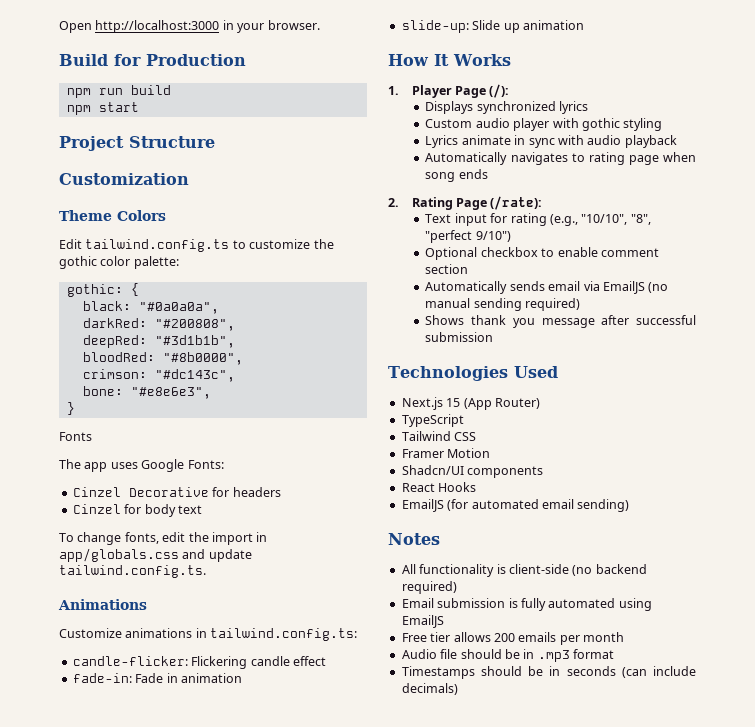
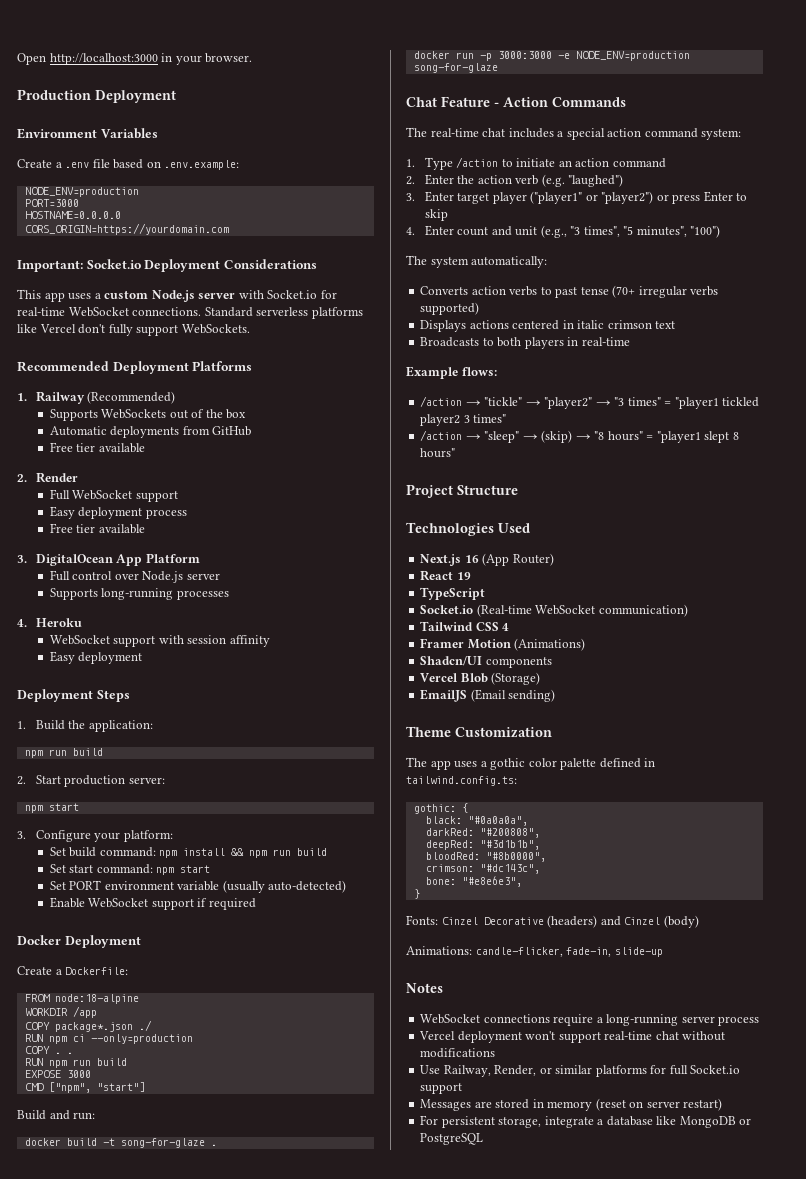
- Build for Production
+ Production Deployment
+ Environment Variables
+ Create a .env file based on .env.example:
+ NODE_ENV=production
+ PORT=3000
+ HOSTNAME=0.0.0.0
+ CORS_ORIGIN=https://yourdomain.com
+ Important: Socket.io Deployment Considerations
+ This app uses a custom Node.js server with Socket.io for real-time WebSocket connections. Standard serverless platforms like Vercel don't fully support WebSockets.
+ Recommended Deployment Platforms
+ 1. Railway (Recommended)
+ Supports WebSockets out of the box
+ Automatic deployments from GitHub
+ Free tier available
+ 2. Render
+ Full WebSocket support
+ Easy deployment process
+ Free tier available
+ 3. DigitalOcean App Platform
+ Full control over Node.js server
+ Supports long-running processes
+ 4. Heroku
+ WebSocket support with session affinity
+ Easy deployment
+ Deployment Steps
+ 1. Build the application:
  npm run build
+ 2. Start production server:
  npm start
+ 3. Configure your platform:
+ Set build command: npm install && npm run build
+ Set start command: npm start
+ Set PORT environment variable (usually auto-detected)
+ Enable WebSocket support if required
+ Docker Deployment
+ Create a Dockerfile:
+ FROM node:18-alpine
+ WORKDIR /app
+ COPY package*.json ./
+ RUN npm ci --only=production
+ COPY . .
+ RUN npm run build
+ EXPOSE 3000
+ CMD ["npm", "start"]
+ Build and run:
+ docker build -t song-for-glaze .
+ docker run -p 3000:3000 -e NODE_ENV=production song-for-glaze
+ Chat Feature - Action Commands
+ The real-time chat includes a special action command system:
+ 1. Type /action to initiate an action command
+ 2. Enter the action verb (e.g. "laughed")
+ 3. Enter target player ("player1" or "player2") or press Enter to skip
+ 4. Enter count and unit (e.g., "3 times", "5 minutes", "100")
+ The system automatically:
+ Converts action verbs to past tense (70+ irregular verbs supported)
+ Displays actions centered in italic crimson text
+ Broadcasts to both players in real-time
+ Example flows:
+ /action → "tickle" → "player2" → "3 times" = "player1 tickled player2 3 times"
+ /action → "sleep" → (skip) → "8 hours" = "player1 slept 8 hours"
  Project Structure
- Customization
- Theme Colors
- Edit tailwind.config.ts to customize the gothic color palette:
+ Technologies Used
+ Next.js 16 (App Router)
+ React 19
+ TypeScript
+ Socket.io (Real-time WebSocket communication)
+ Tailwind CSS 4
+ Framer Motion (Animations)
+ Shadcn/UI components
+ Vercel Blob (Storage)
+ EmailJS (Email sending)
+ Theme Customization
+ The app uses a gothic color palette defined in tailwind.config.ts:
- Fonts
- The app uses Google Fonts:
- Cinzel Decorative for headers
- Cinzel for body text
- To change fonts, edit the import in app/globals.css and update tailwind.config.ts.
- Animations
- Customize animations in tailwind.config.ts:
- candle-flicker: Flickering candle effect
- fade-in: Fade in animation
- slide-up: Slide up animation
- How It Works
- 1. Player Page (/):
- Displays synchronized lyrics
- Custom audio player with gothic styling
- Lyrics animate in sync with audio playback
- Automatically navigates to rating page when song ends
- 2. Rating Page (/rate):
- Text input for rating (e.g., "10/10", "8", "perfect 9/10")
- Optional checkbox to enable comment section
- Automatically sends email via EmailJS (no manual sending required)
- Shows thank you message after successful submission
- Technologies Used
- Next.js 15 (App Router)
- TypeScript
- Tailwind CSS
- Framer Motion
- Shadcn/UI components
- React Hooks
- EmailJS (for automated email sending)
+ Fonts: Cinzel Decorative (headers) and Cinzel (body)
+ Animations: candle-flicker, fade-in, slide-up
  Notes
- All functionality is client-side (no backend required)
- Email submission is fully automated using EmailJS
- Free tier allows 200 emails per month
- Audio file should be in .mp3 format
- Timestamps should be in seconds (can include decimals)
+ WebSocket connections require a long-running server process
+ Vercel deployment won't support real-time chat without modifications
+ Use Railway, Render, or similar platforms for full Socket.io support
+ Messages are stored in memory (reset on server restart)
+ For persistent storage, integrate a database like MongoDB or PostgreSQL

